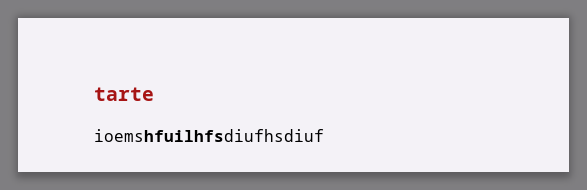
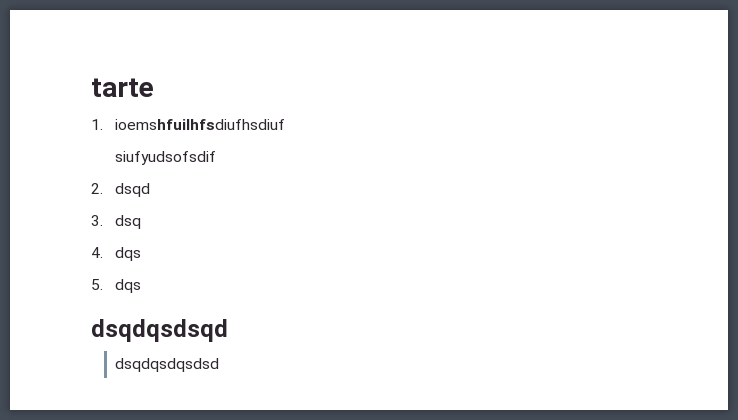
- ioemshfuilhfsdiufhsdiuf
+ 1. ioemshfuilhfsdiufhsdiuf
+ siufyudsofsdif
+ 2. dsqd
+ 3. dsq
+ 4. dqs
+ 5. dqs
+ dsqdqsdsqd
+ dsqdqsdqsdsd

